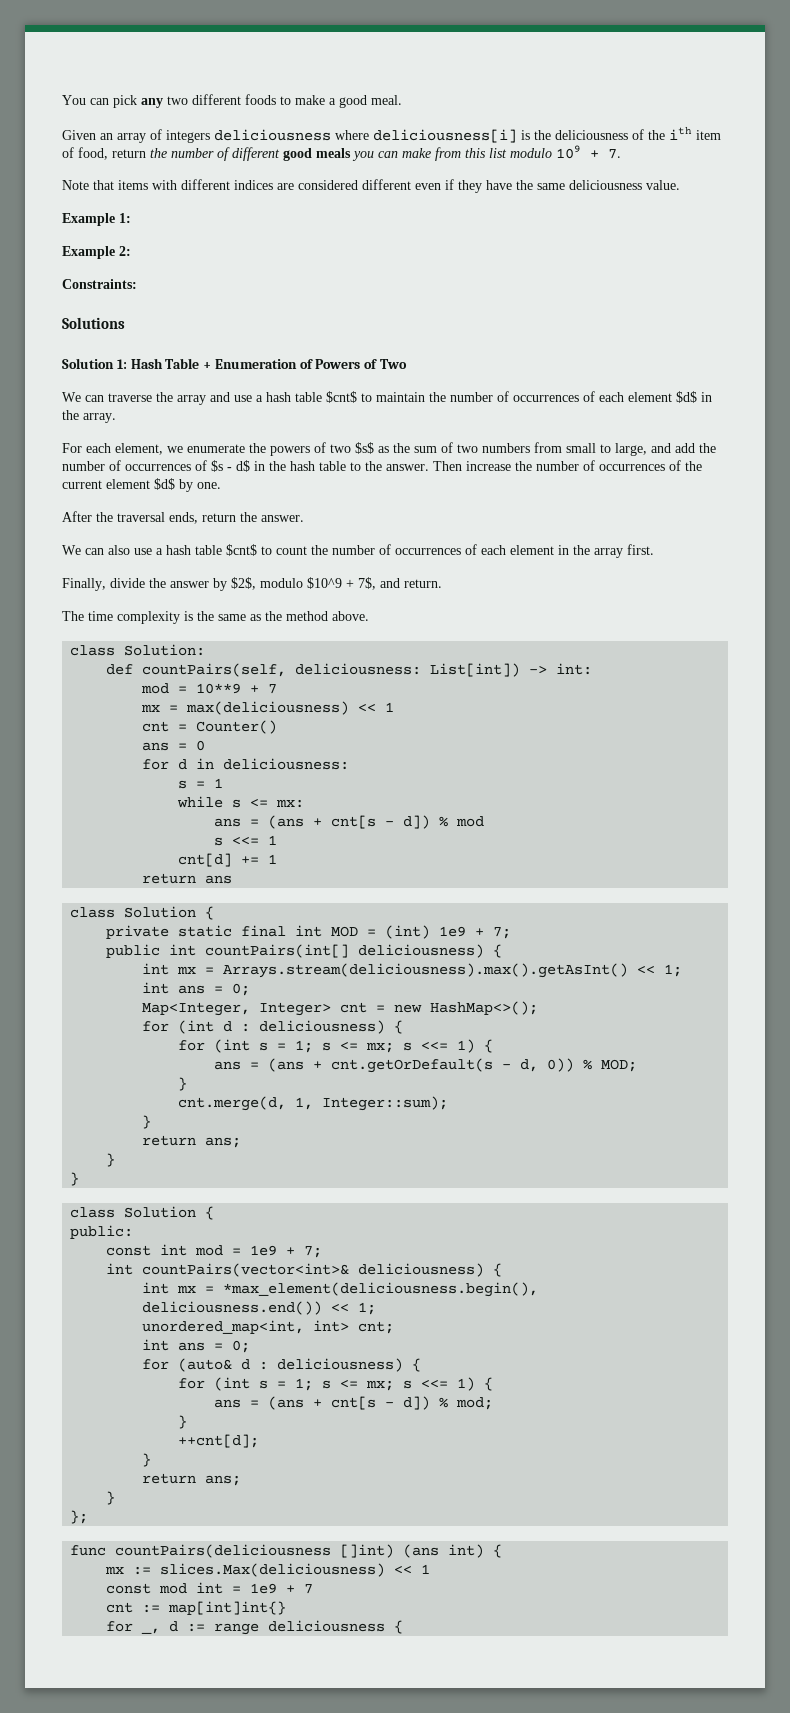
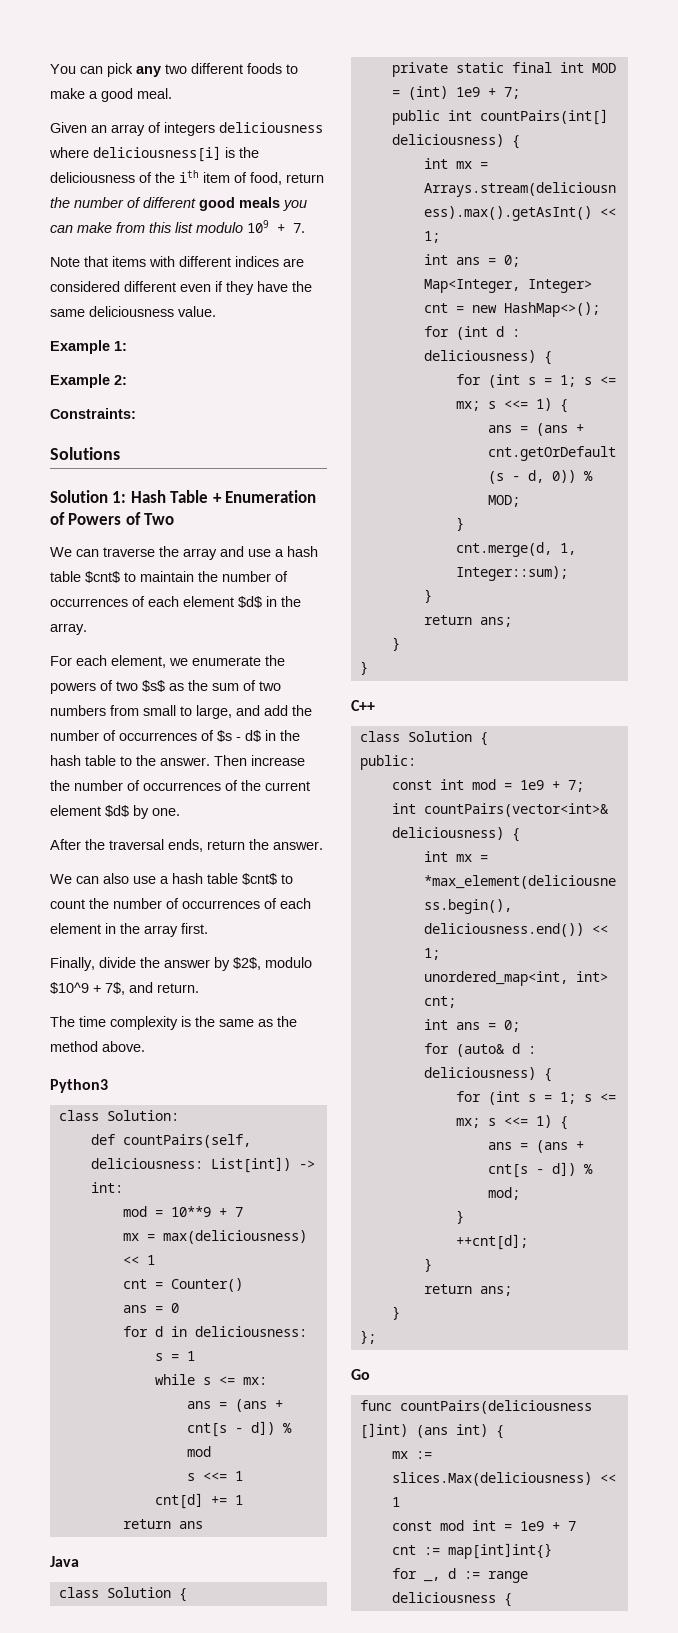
+ Python3
+ Java
+ C++
+ Go

